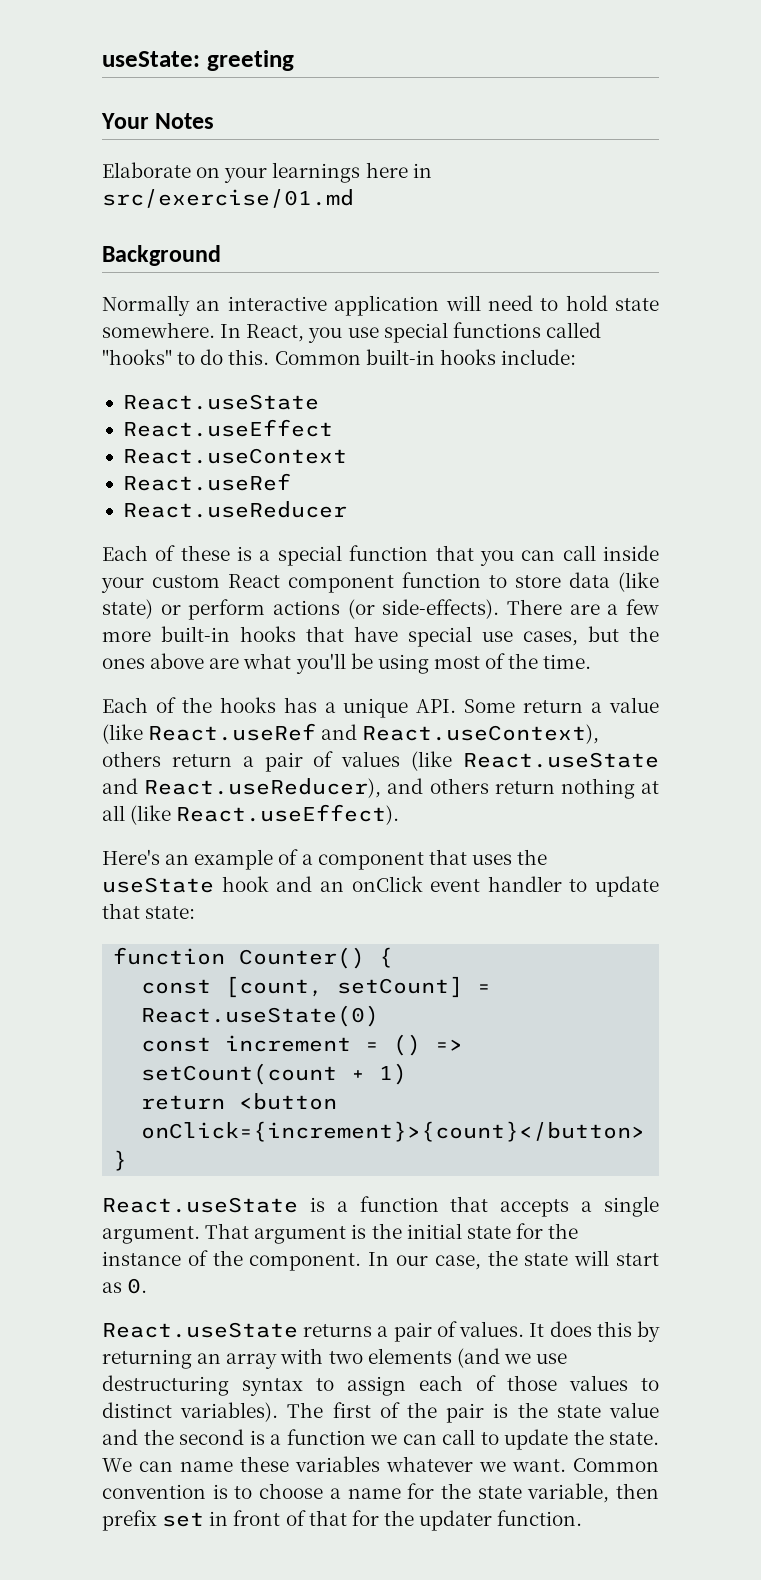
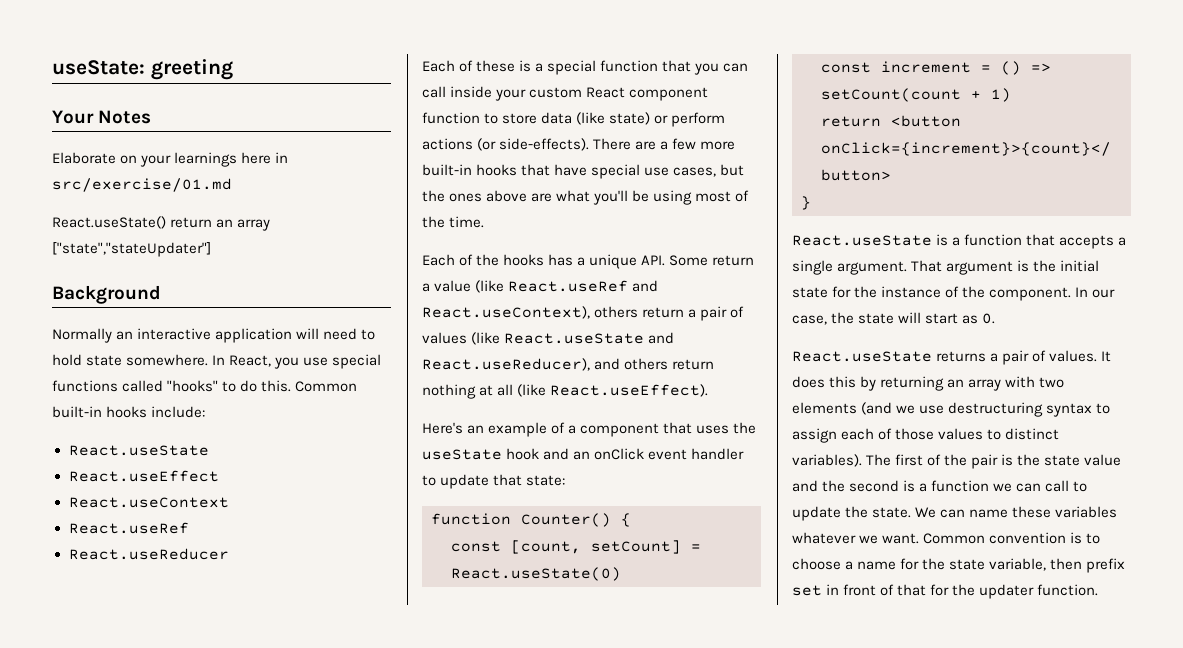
+ React.useState() return an array ["state","stateUpdater"]

